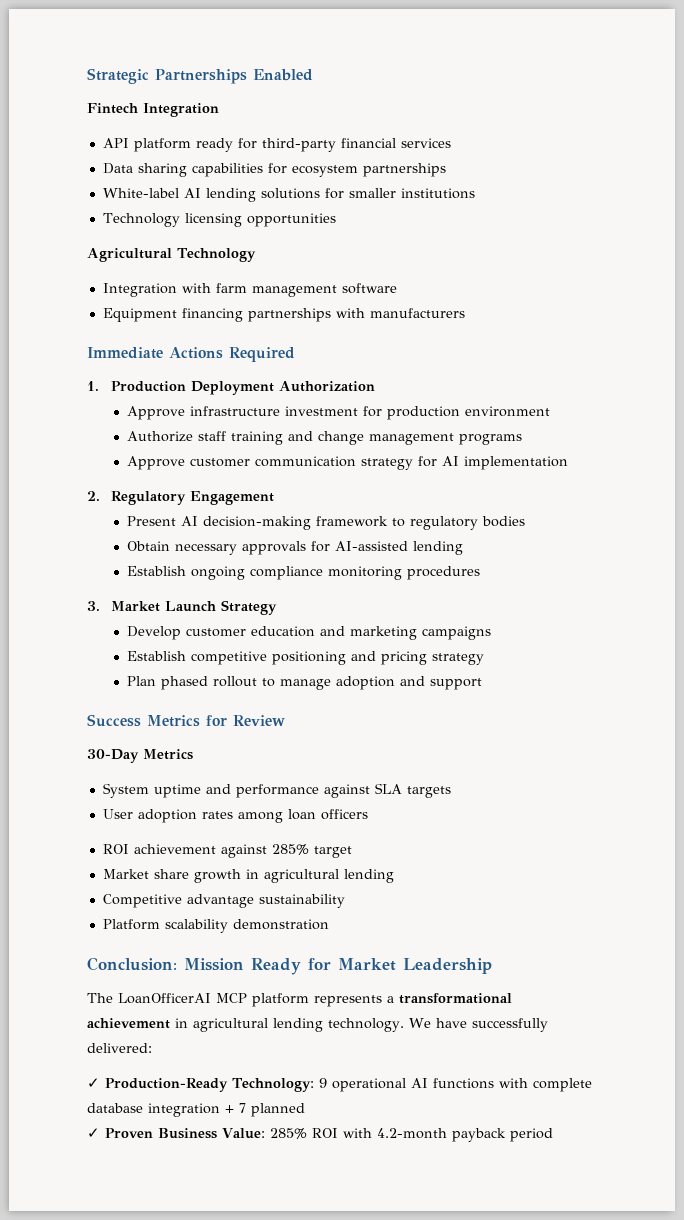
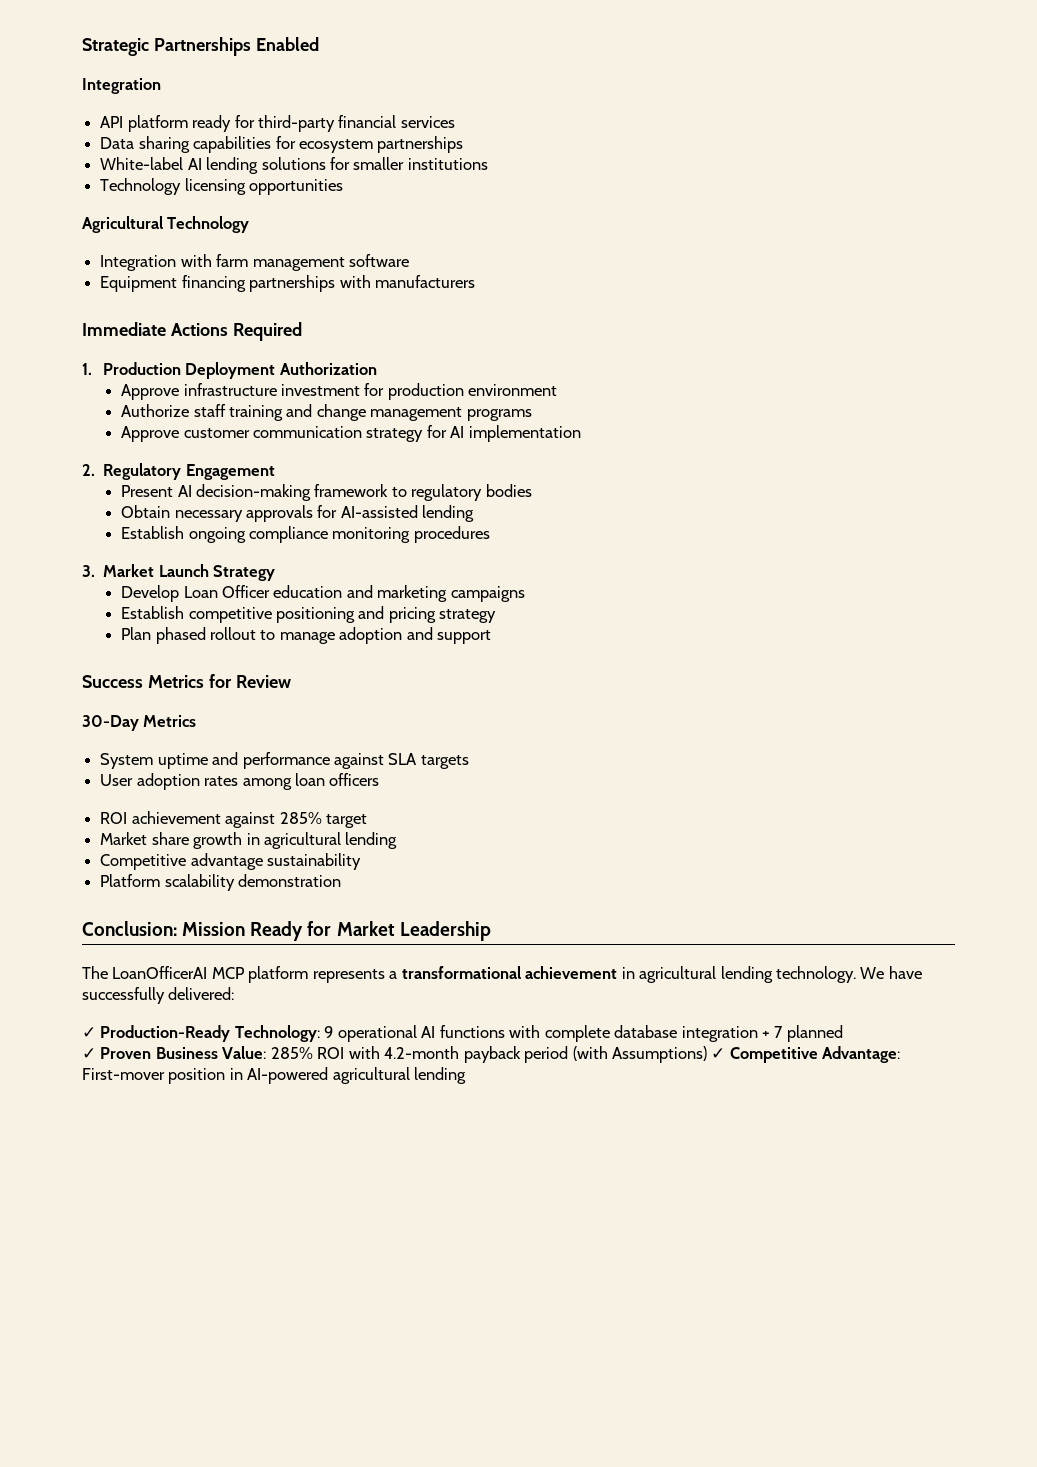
  Strategic Partnerships Enabled
- Fintech Integration
+ Integration
- Develop customer education and marketing campaigns
+ Develop Loan Officer education and marketing campaigns
- ✓ Proven Business Value: 285% ROI with 4.2-month payback period
+ ✓ Proven Business Value: 285% ROI with 4.2-month payback period (with Assumptions) ✓ Competitive Advantage: First-mover position in AI-powered agricultural lending

